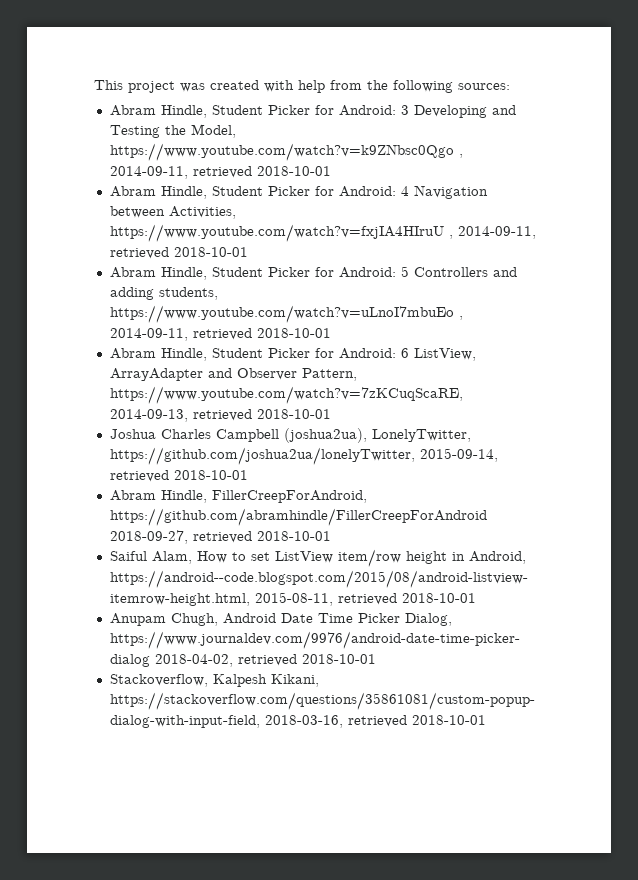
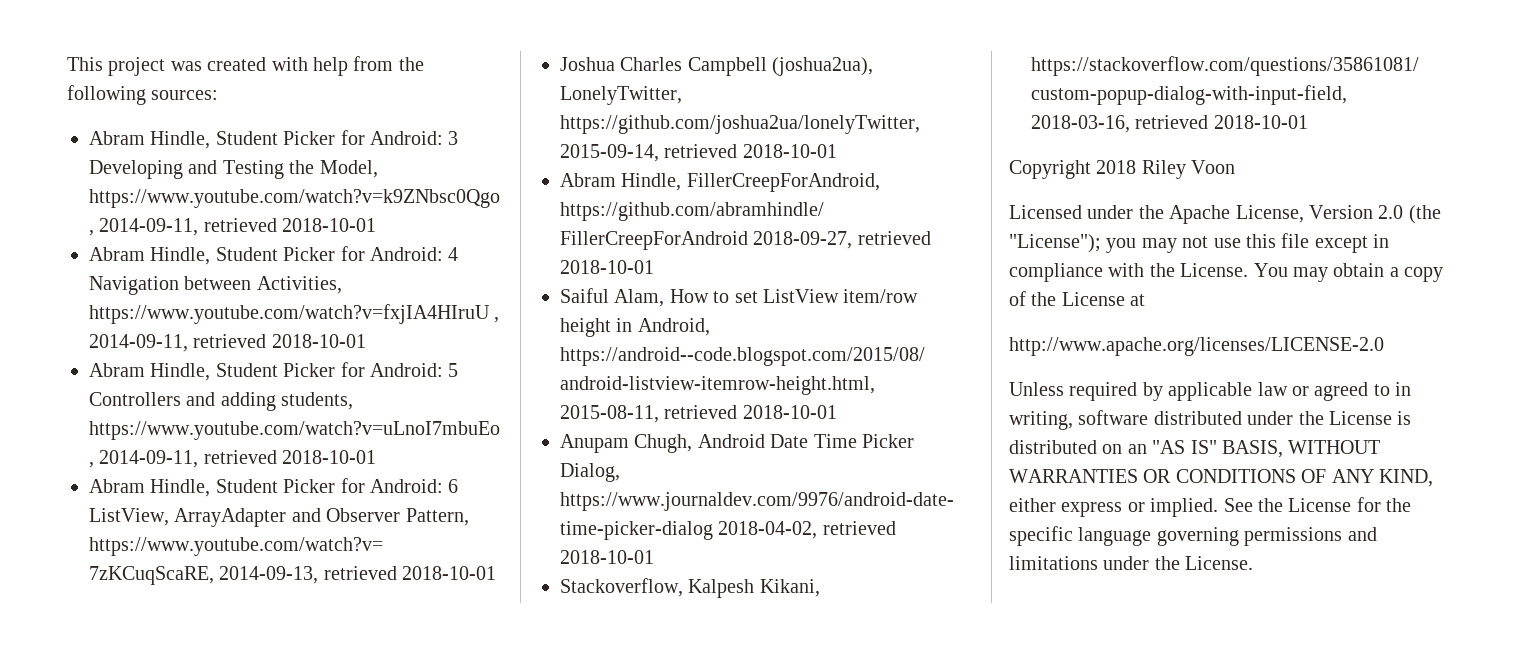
+ Copyright 2018 Riley Voon
+ Licensed under the Apache License, Version 2.0 (the "License"); you may not use this file except in compliance with the License. You may obtain a copy of the License at
+ http://www.apache.org/licenses/LICENSE-2.0
+ Unless required by applicable law or agreed to in writing, software distributed under the License is distributed on an "AS IS" BASIS, WITHOUT WARRANTIES OR CONDITIONS OF ANY KIND, either express or implied. See the License for the specific language governing permissions and limitations under the License.

